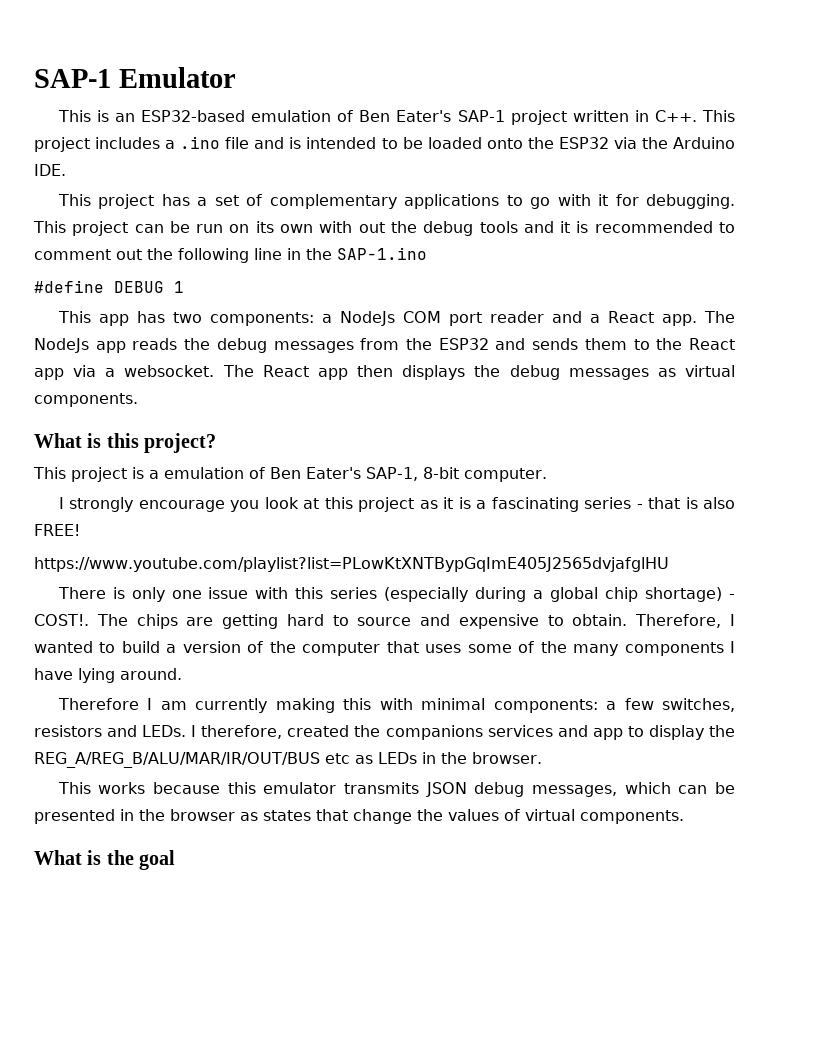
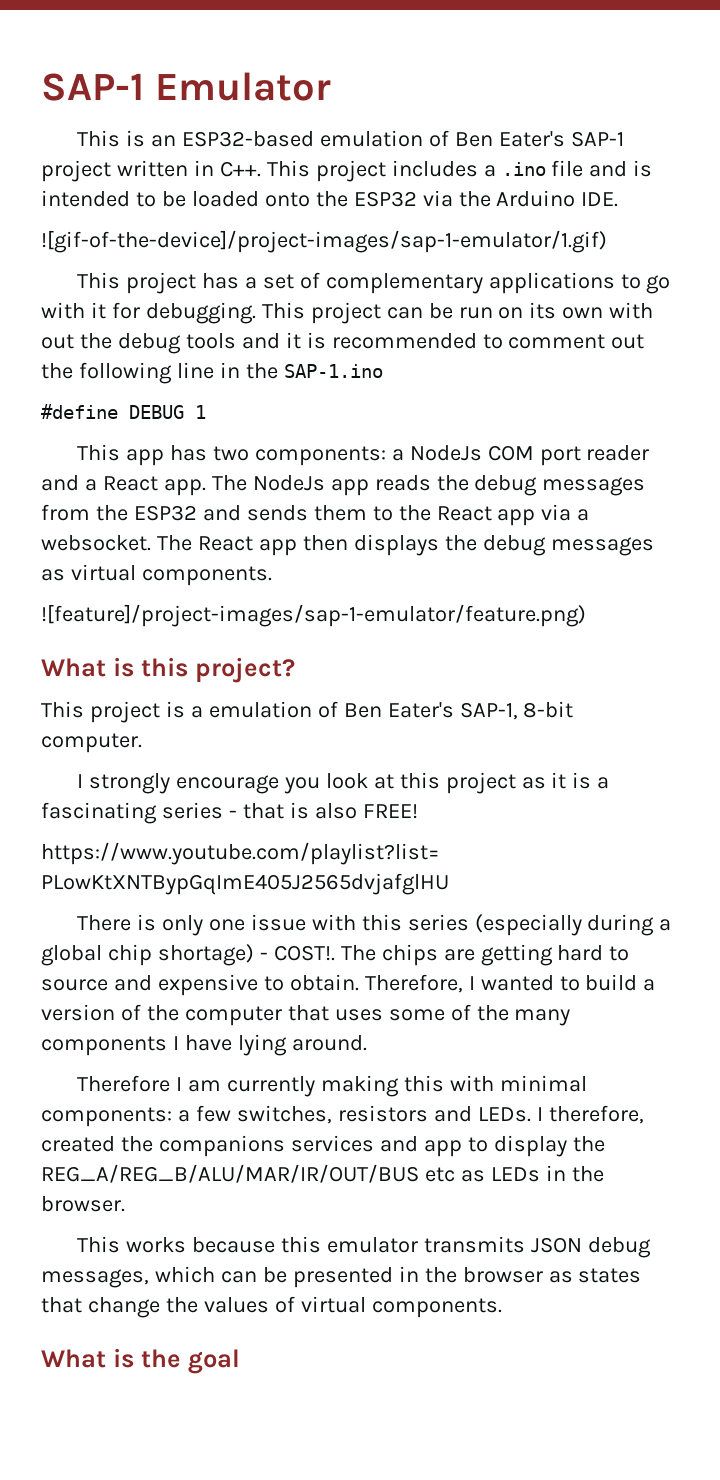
+ ![gif-of-the-device]/project-images/sap-1-emulator/1.gif)
+ ![feature]/project-images/sap-1-emulator/feature.png)

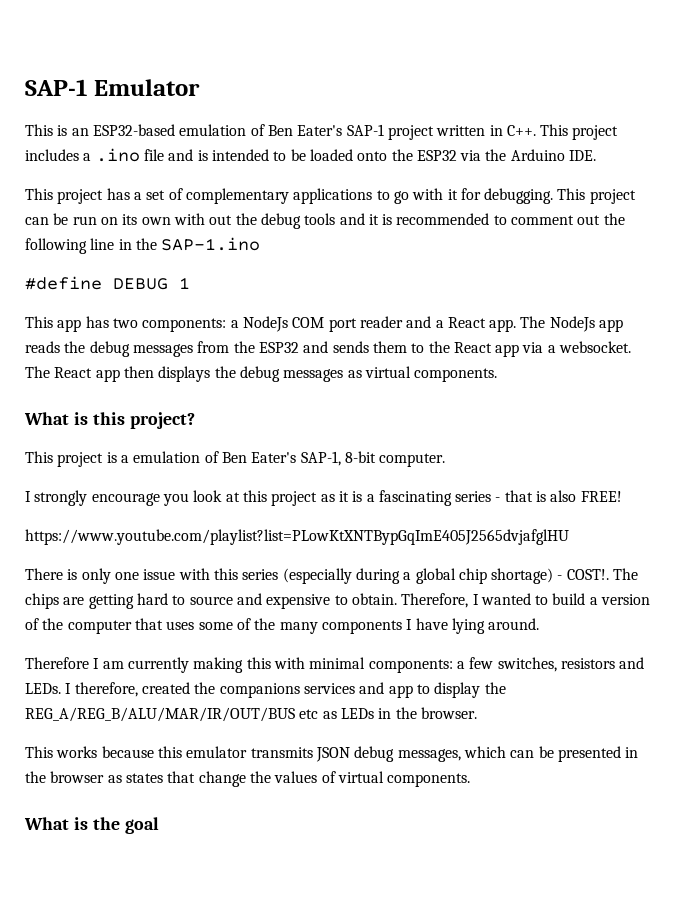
- ![gif-of-the-device]/project-images/sap-1-emulator/1.gif)
- ![feature]/project-images/sap-1-emulator/feature.png)

